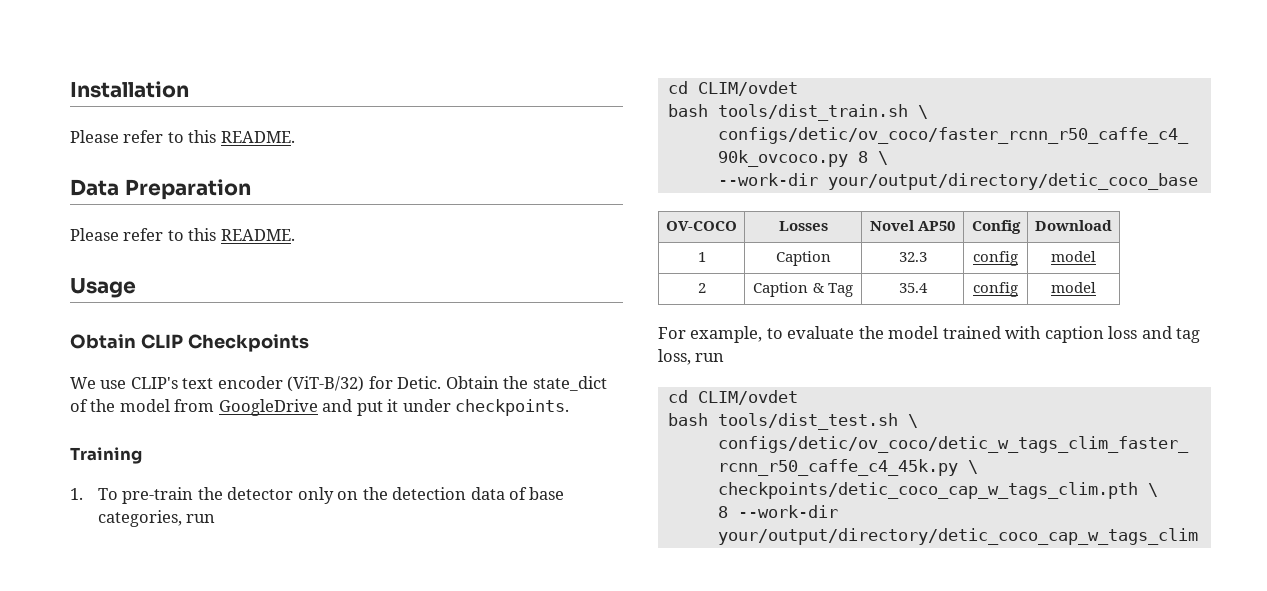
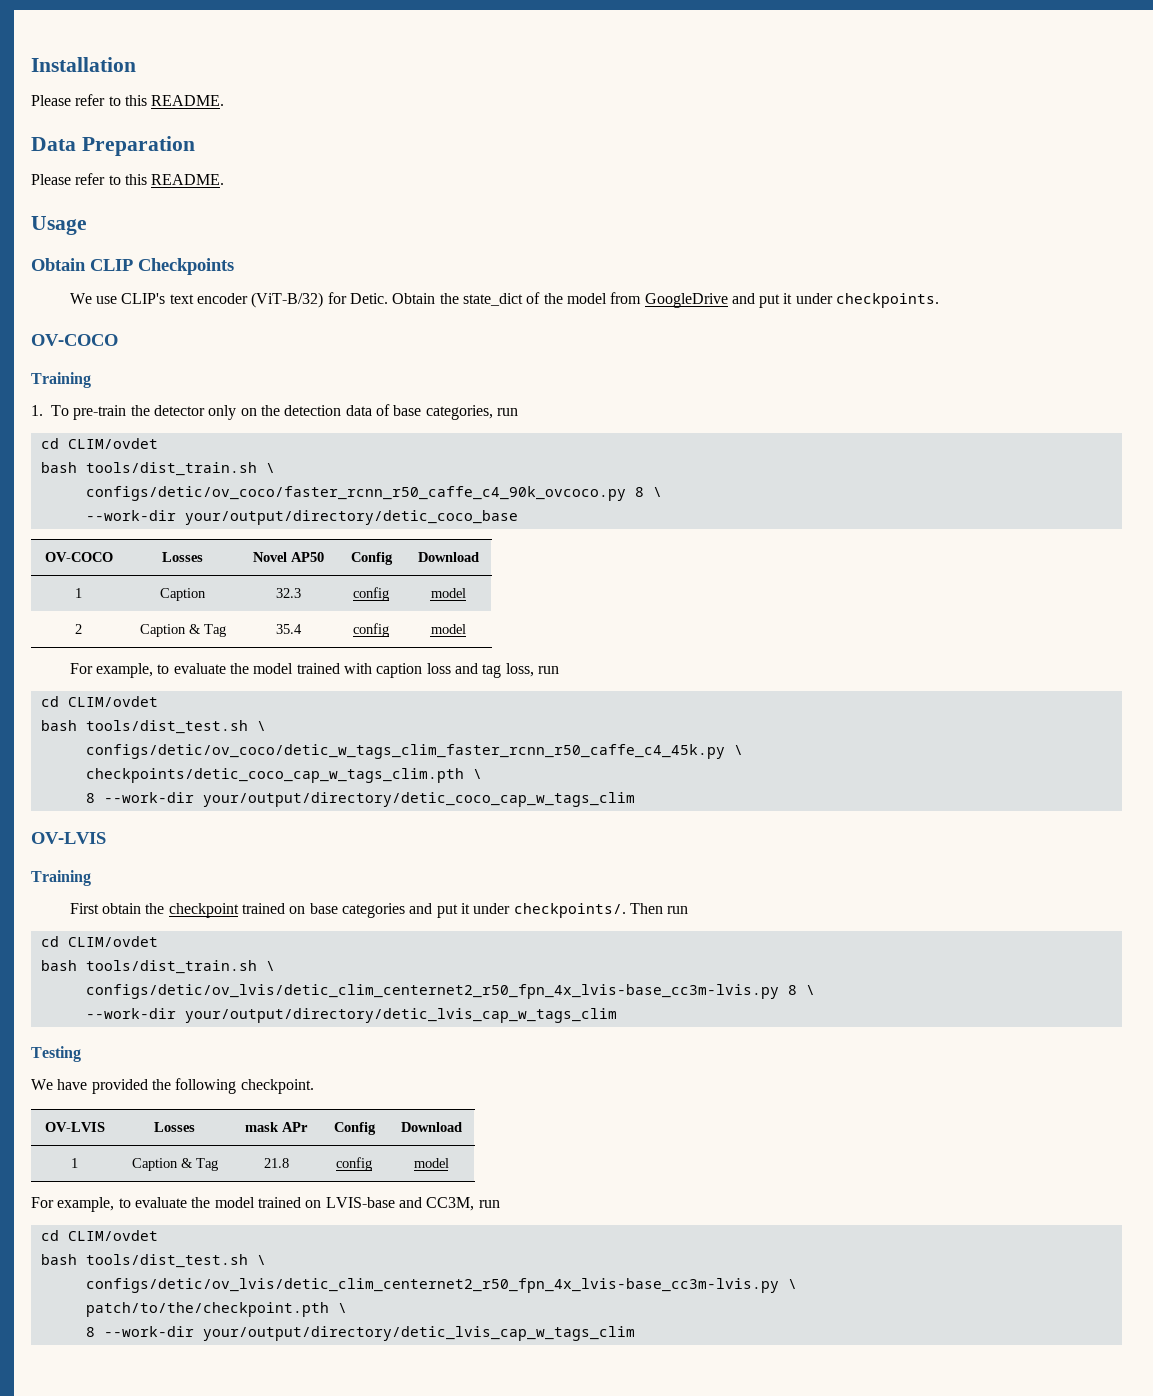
  Obtain the state_dict of the model from GoogleDrive and put it under checkpoints.
+ OV-COCO
  8 --work-dir your/output/directory/detic_coco_cap_w_tags_clim
+ OV-LVIS
+ Training
+ First obtain the checkpoint trained on base categories and put it under checkpoints/. Then run
+ cd CLIM/ovdet
+ bash tools/dist_train.sh \
+ configs/detic/ov_lvis/detic_clim_centernet2_r50_fpn_4x_lvis-base_cc3m-lvis.py 8 \
+ --work-dir your/output/directory/detic_lvis_cap_w_tags_clim
+ Testing
+ We have provided the following checkpoint.
+ OV-LVIS | Losses | mask APr | Config | Download
+ 1 | Caption & Tag | 21.8 | config | model
+ For example, to evaluate the model trained on LVIS-base and CC3M, run
+ cd CLIM/ovdet
+ bash tools/dist_test.sh \
+ configs/detic/ov_lvis/detic_clim_centernet2_r50_fpn_4x_lvis-base_cc3m-lvis.py \
+ patch/to/the/checkpoint.pth \
+ 8 --work-dir your/output/directory/detic_lvis_cap_w_tags_clim

